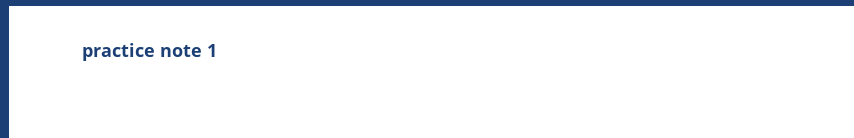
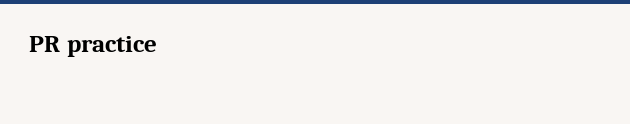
- practice note 1
+ PR practice

